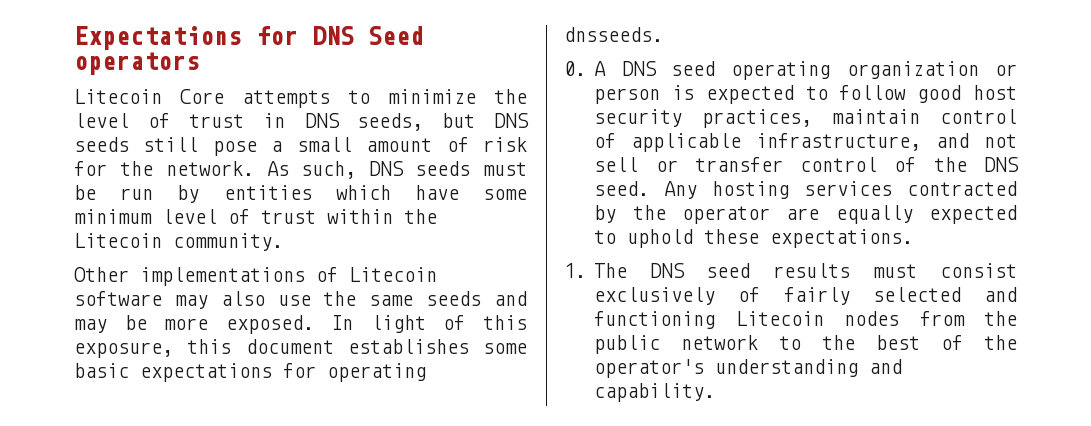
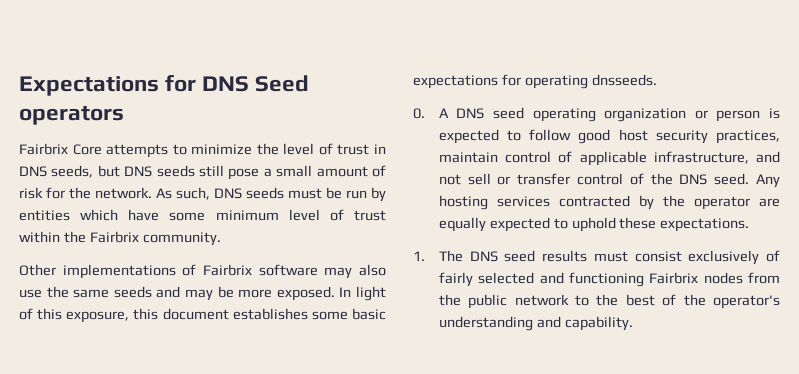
- Litecoin Core attempts to minimize the level of trust in DNS seeds, but DNS seeds still pose a small amount of risk for the network.
+ Fairbrix Core attempts to minimize the level of trust in DNS seeds, but DNS seeds still pose a small amount of risk for the network.
- As such, DNS seeds must be run by entities which have some minimum level of trust within the Litecoin community.
+ As such, DNS seeds must be run by entities which have some minimum level of trust within the Fairbrix community.
- Other implementations of Litecoin software may also use the same seeds and may be more exposed.
+ Other implementations of Fairbrix software may also use the same seeds and may be more exposed.
- 1. The DNS seed results must consist exclusively of fairly selected and functioning Litecoin nodes from the public network to the best of the operator's understanding and capability.
+ 1. The DNS seed results must consist exclusively of fairly selected and functioning Fairbrix nodes from the public network to the best of the operator's understanding and capability.

